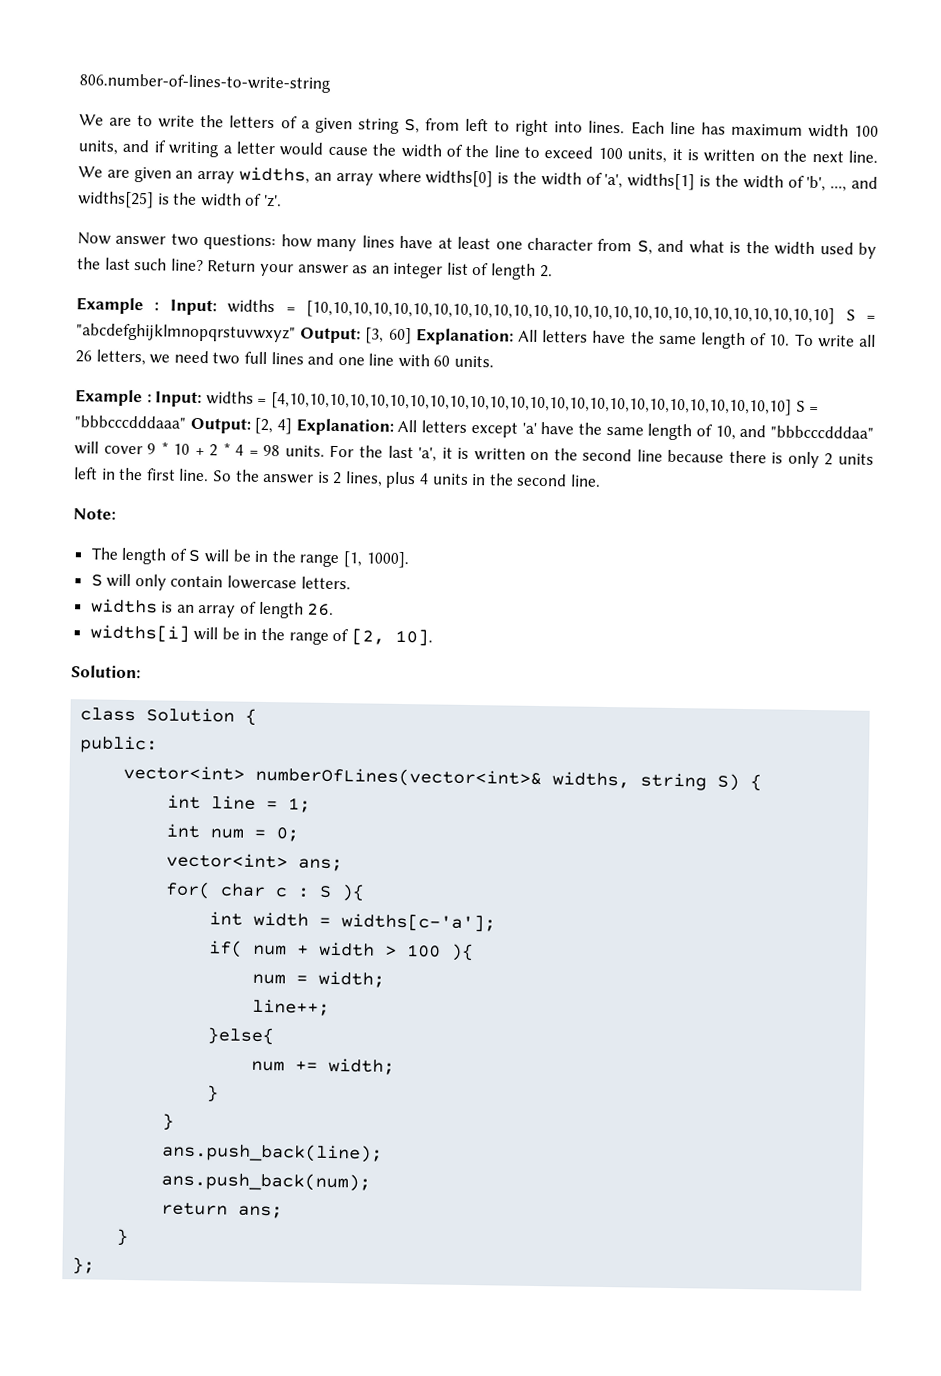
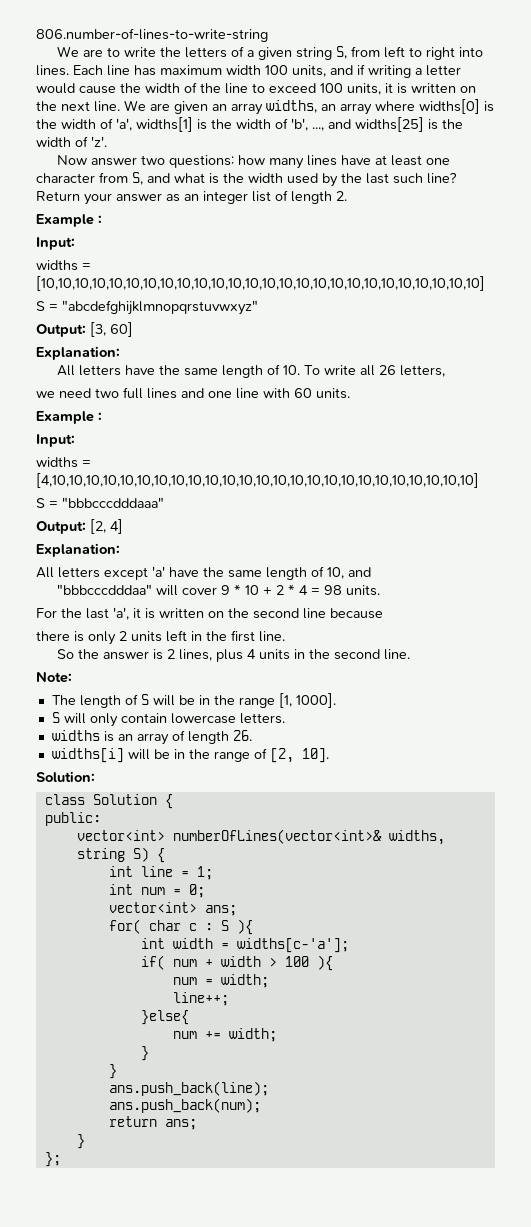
  Return your answer as an integer list of length 2.
- Example : Input: widths = [10,10,10,10,10,10,10,10,10,10,10,10,10,10,10,10,10,10,10,10,10,10,10,10,10,10] S = "abcdefghijklmnopqrstuvwxyz" Output: [3, 60] Explanation: All letters have the same length of 10. To write all 26 letters, we need two full lines and one line with 60 units.
- Example : Input: widths = [4,10,10,10,10,10,10,10,10,10,10,10,10,10,10,10,10,10,10,10,10,10,10,10,10,10] S = "bbbcccdddaaa" Output:
+ Example :
+ Input:
+ widths = [10,10,10,10,10,10,10,10,10,10,10,10,10,10,10,10,10,10,10,10,10,10,10,10,10,10]
+ S = "abcdefghijklmnopqrstuvwxyz"
+ Output: [3, 60]
+ Explanation:
+ All letters have the same length of 10. To write all 26 letters,
+ we need two full lines and one line with 60 units.
+ Example :
+ Input:
+ widths = [4,10,10,10,10,10,10,10,10,10,10,10,10,10,10,10,10,10,10,10,10,10,10,10,10,10]
+ S = "bbbcccdddaaa"
+ Output:
- [2, 4] Explanation: All letters except 'a' have the same length of 10, and "bbbcccdddaa" will cover 9 * 10 + 2 * 4 = 98 units. For the last 'a', it is written on the second line because there is only 2 units left in the first line. So the answer is 2 lines, plus 4 units in the second line.
+ [2, 4]
+ Explanation:
+ All letters except 'a' have the same length of 10, and
+ "bbbcccdddaa" will cover 9 * 10 + 2 * 4 = 98 units.
+ For the last 'a', it is written on the second line because
+ there is only 2 units left in the first line.
+ So the answer is 2 lines, plus 4 units in the second line.

